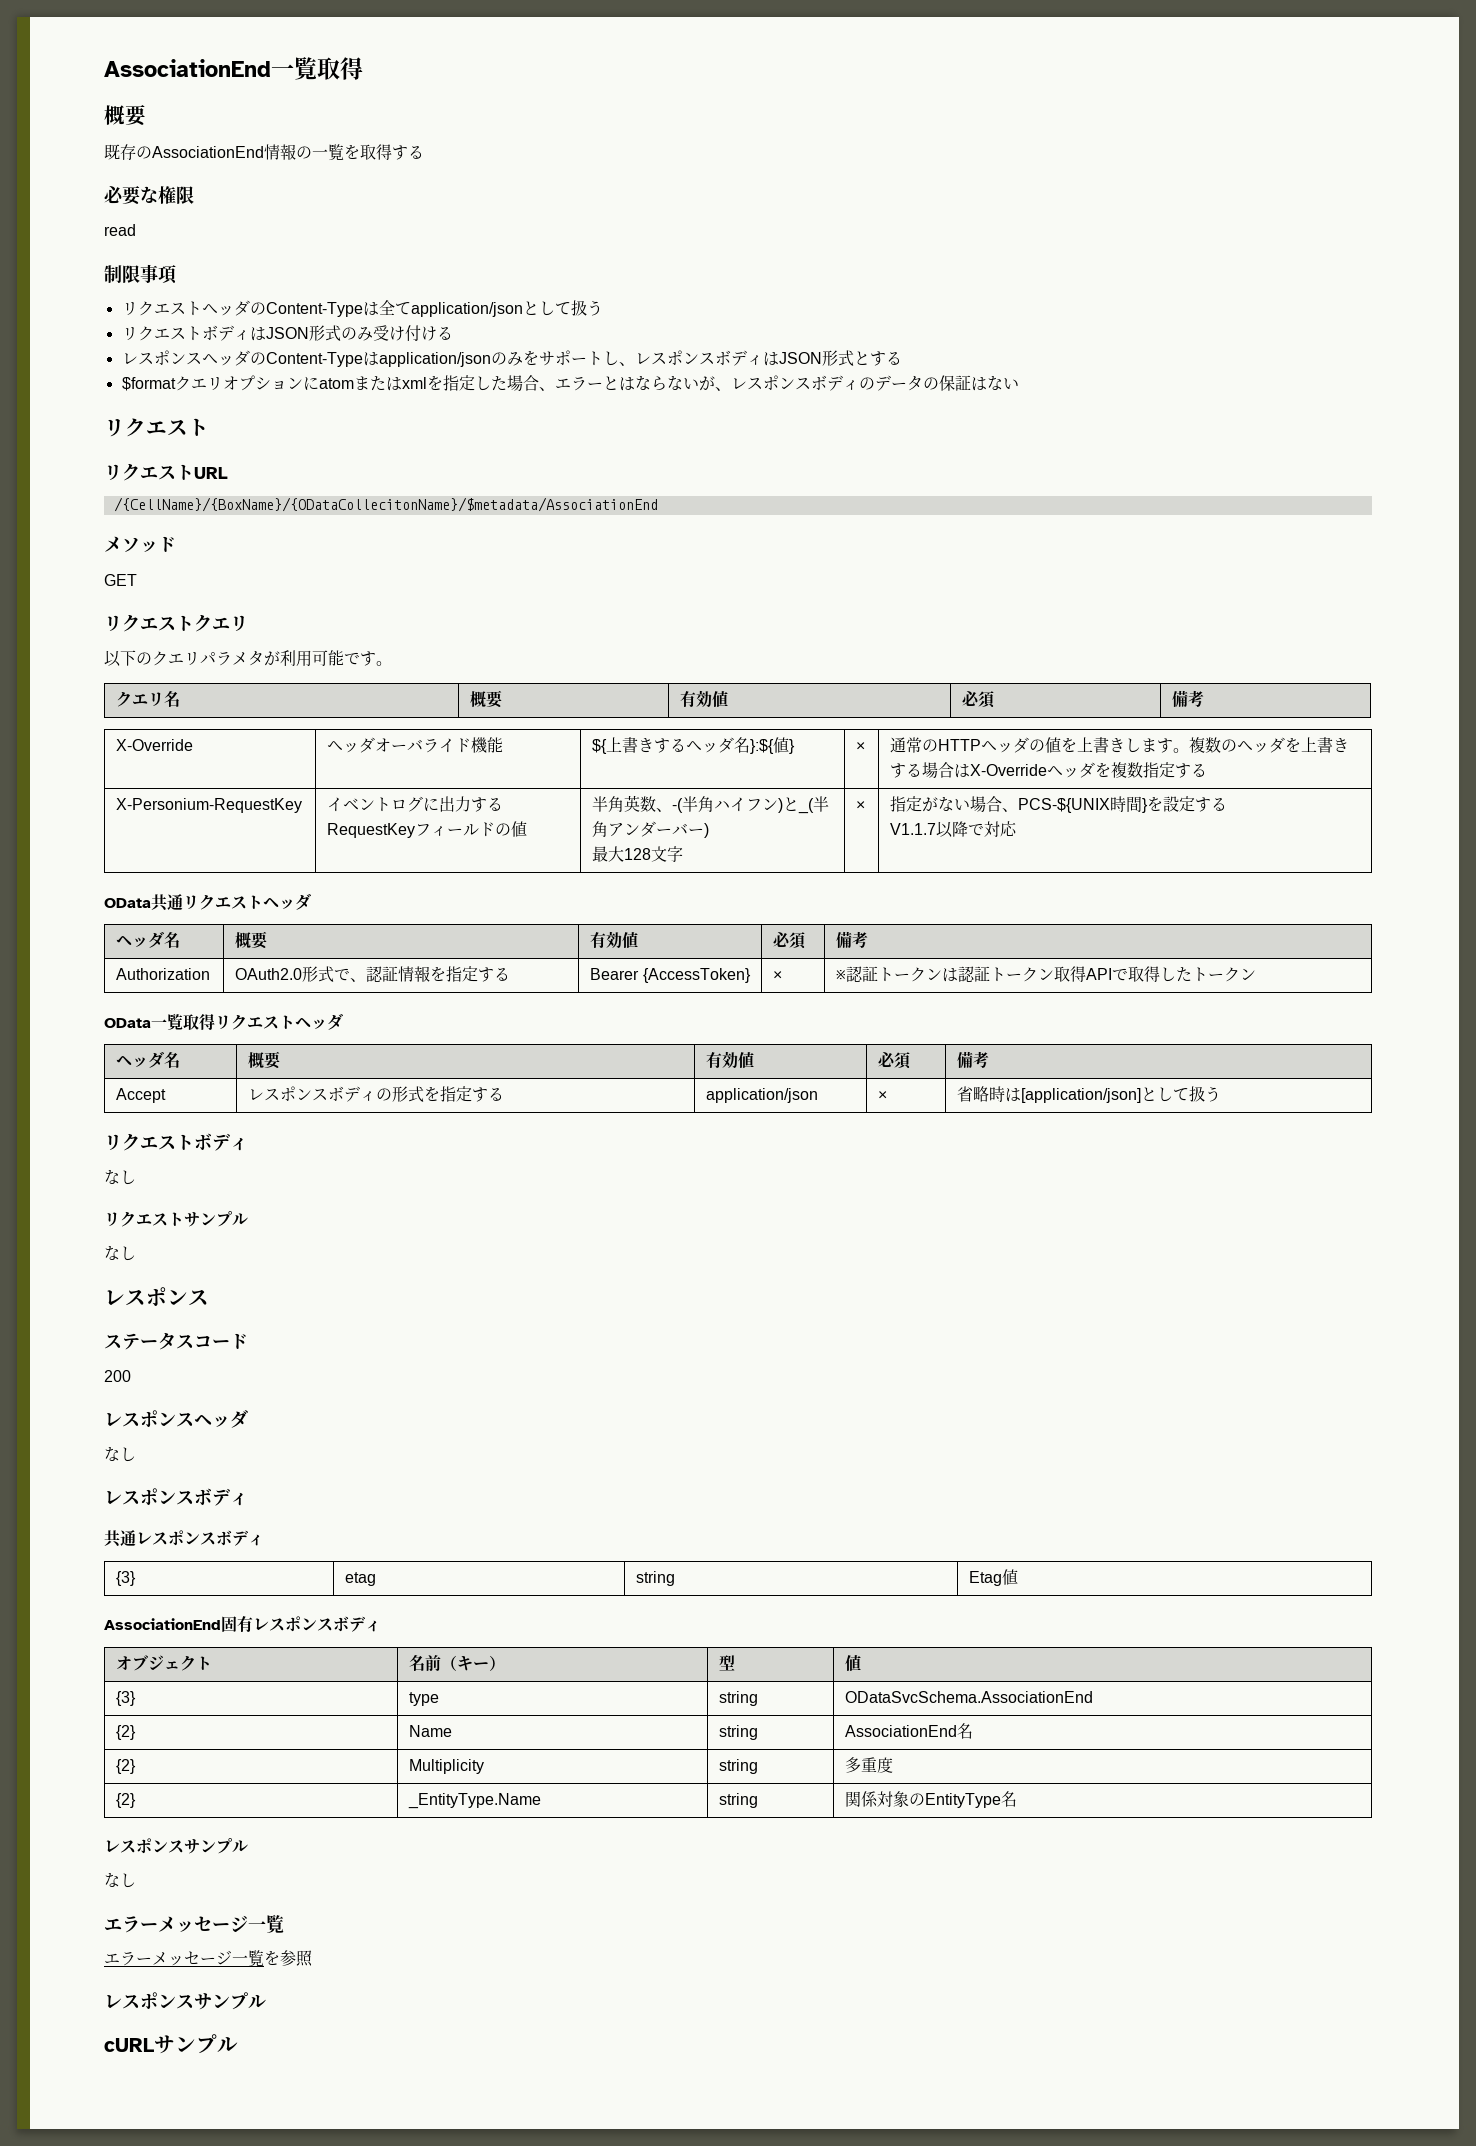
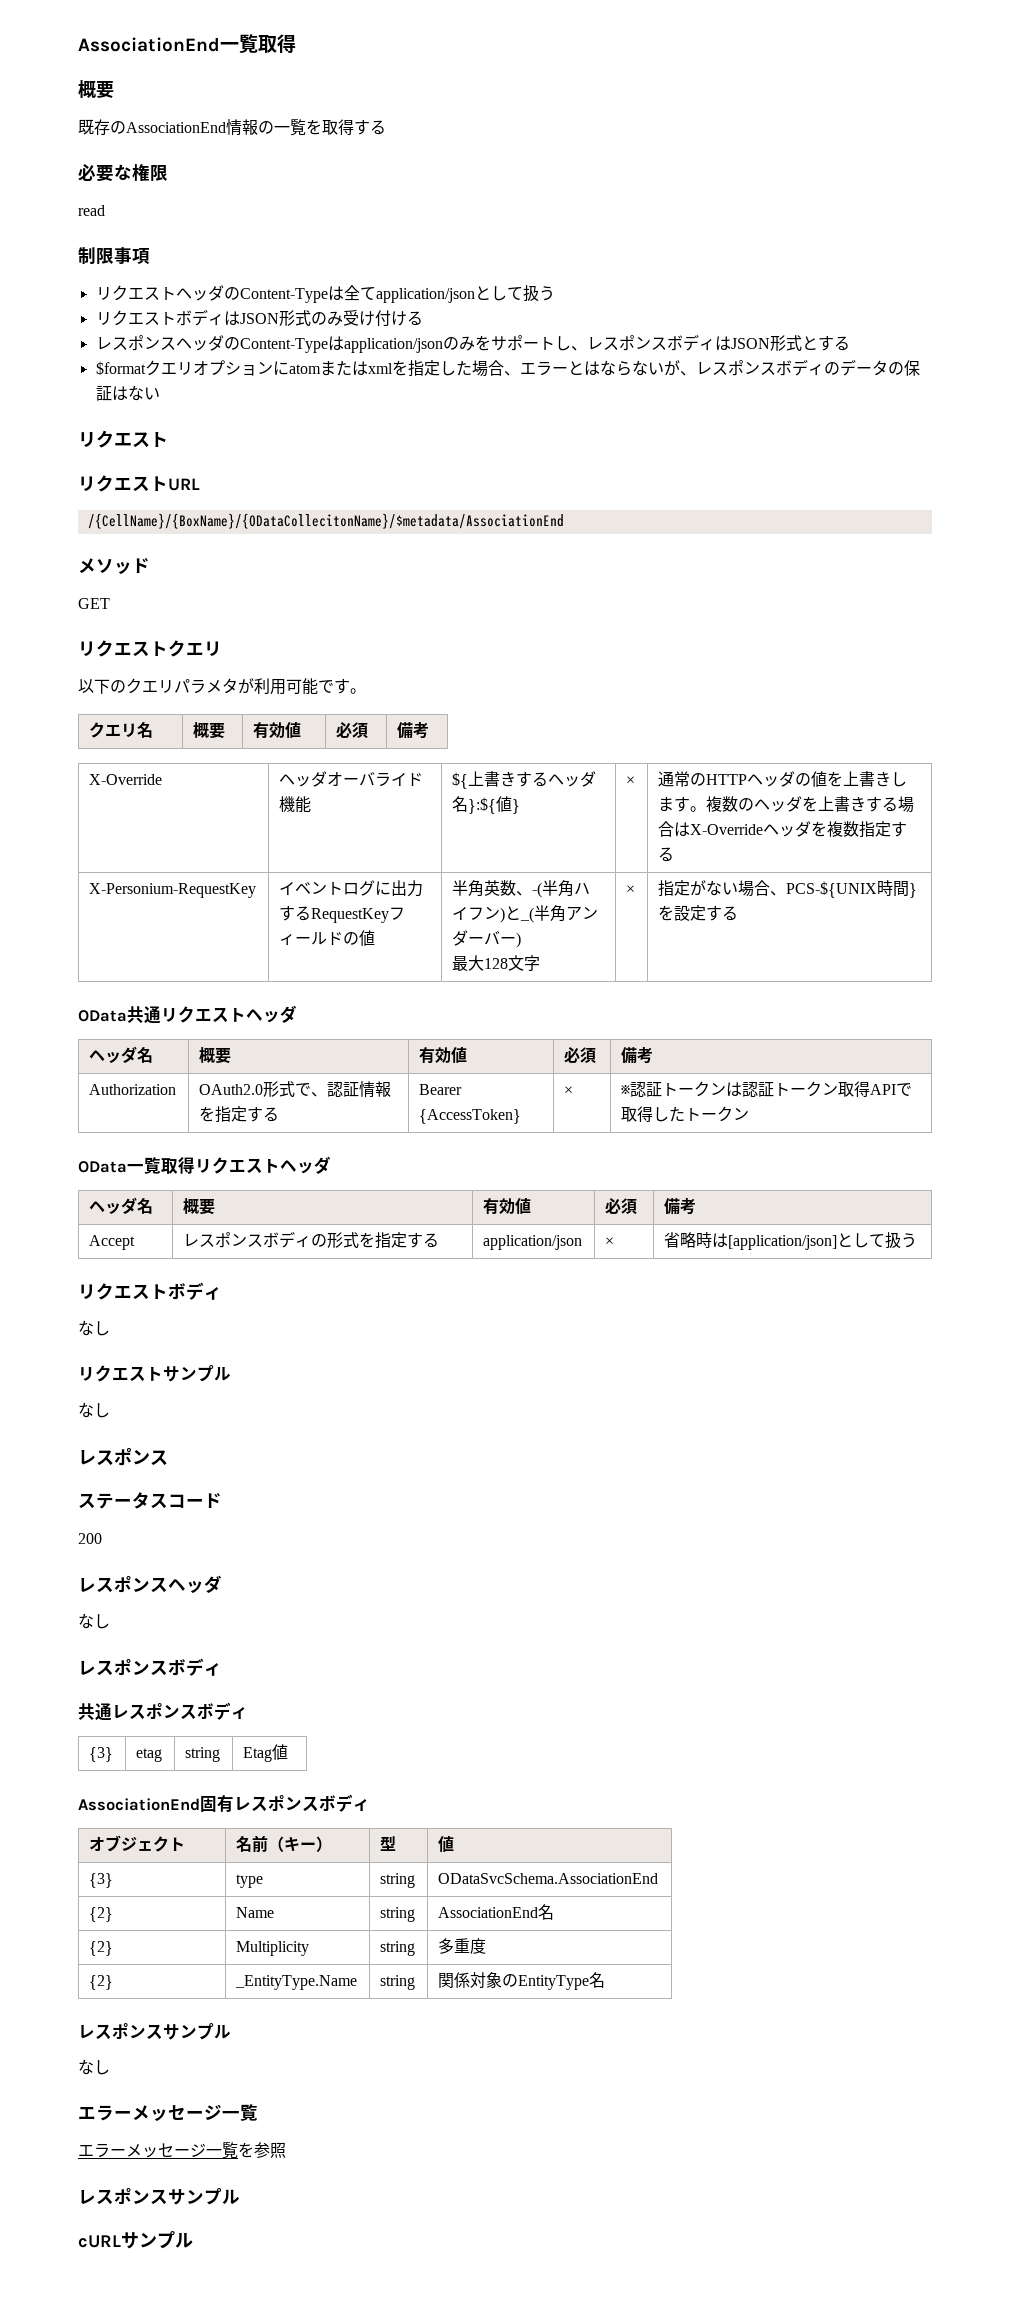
- V1.1.7以降で対応

